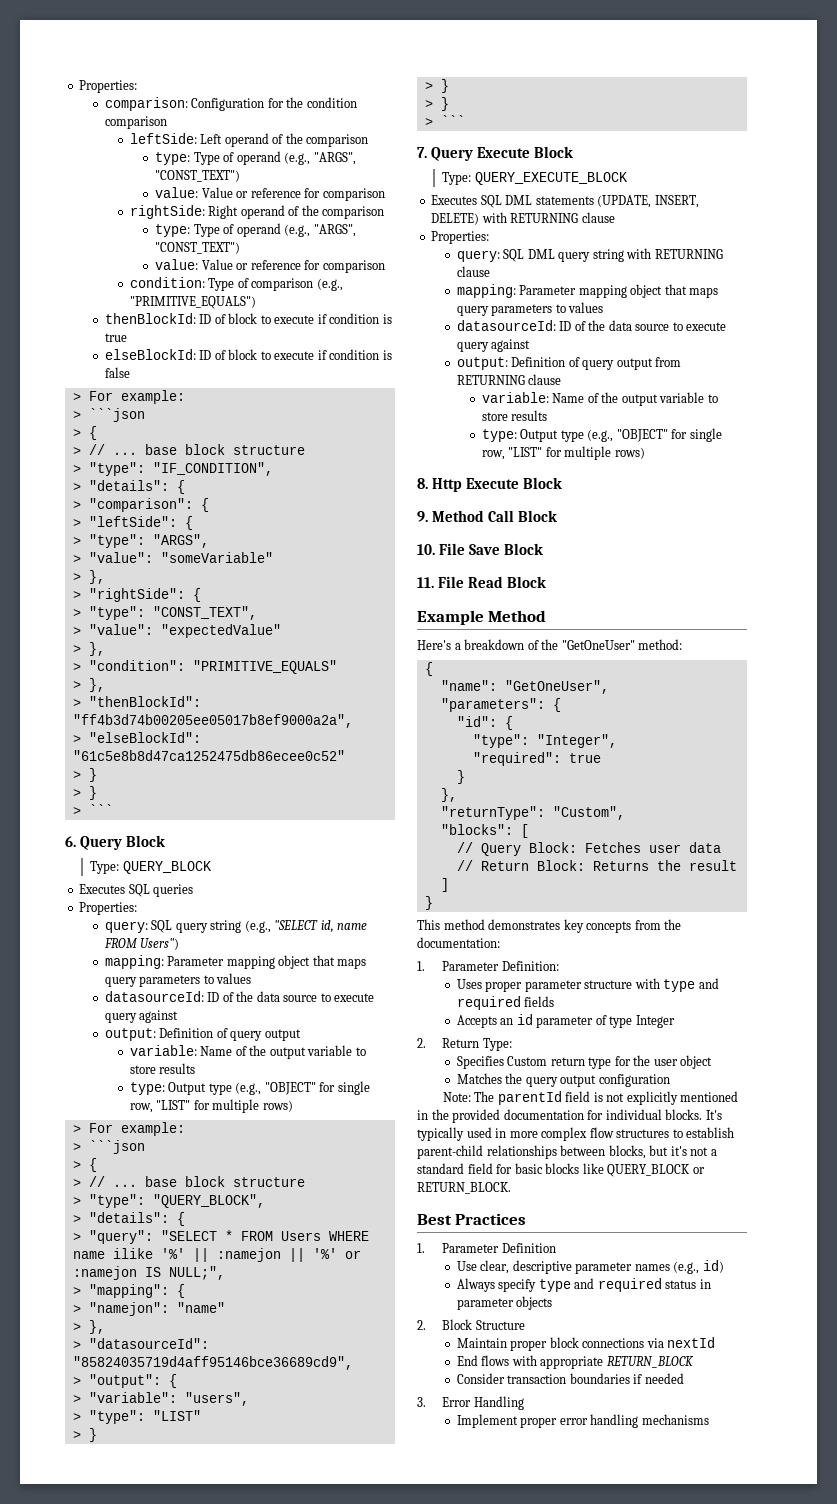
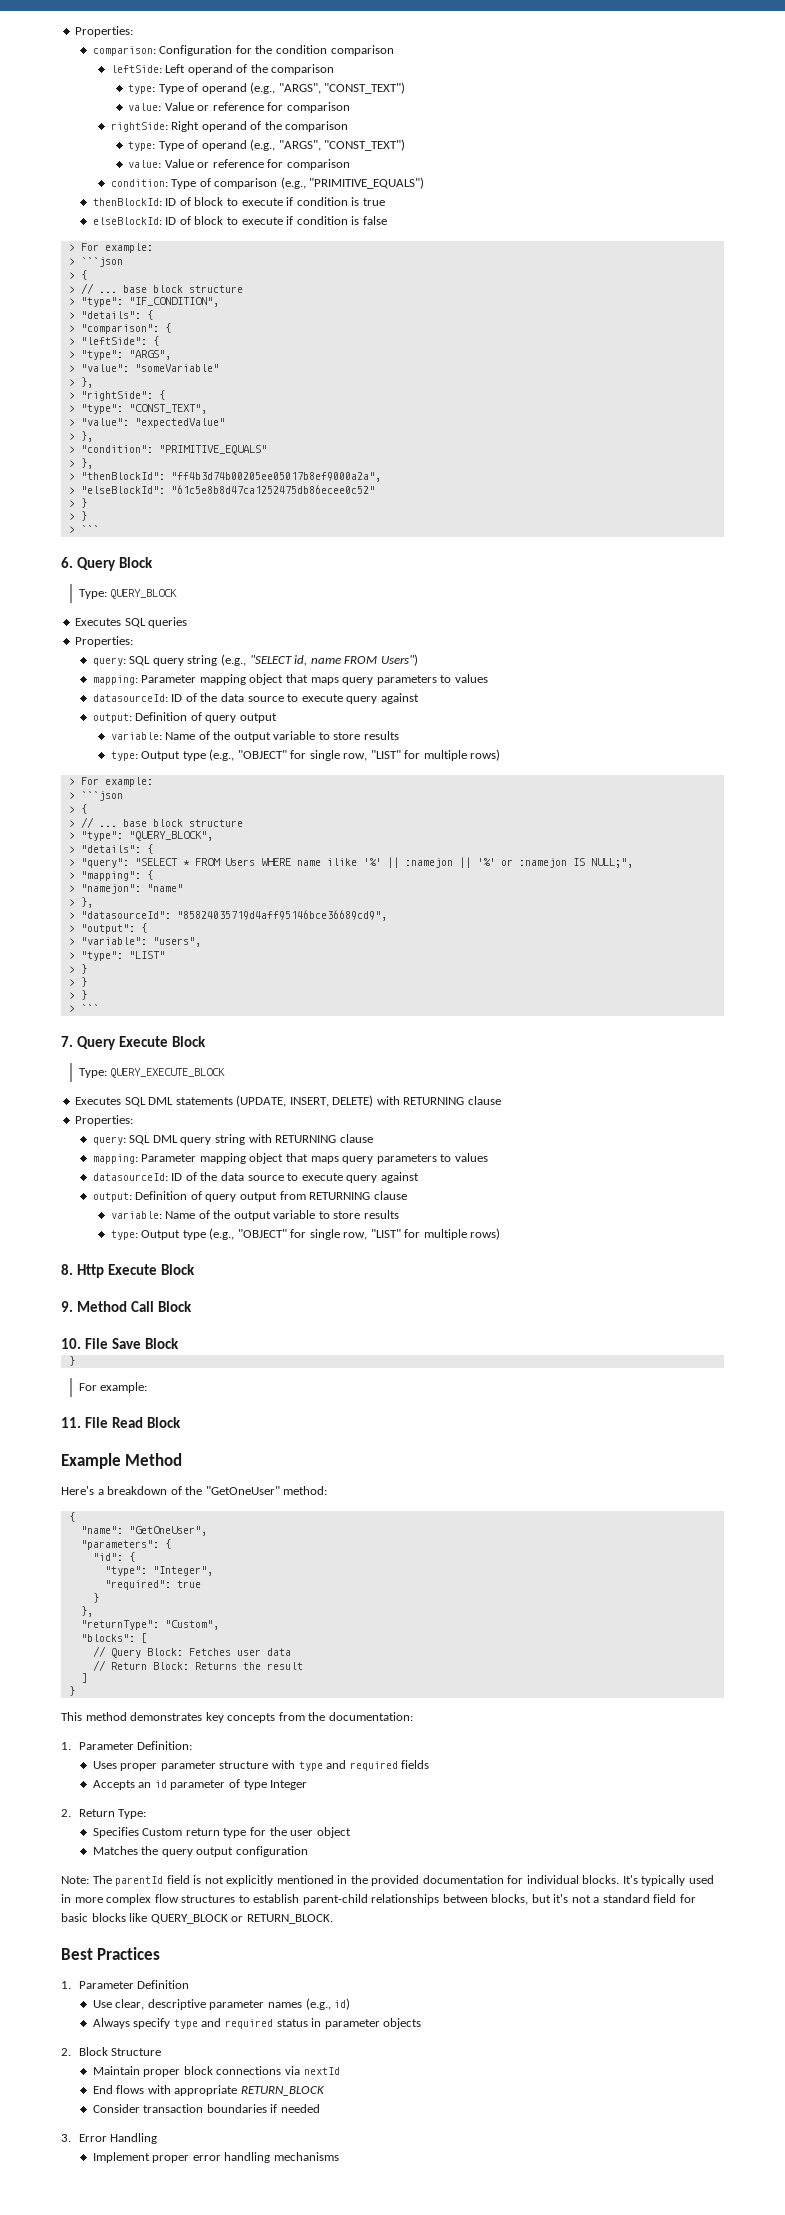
  10. File Save Block
+ }
+ For example:

